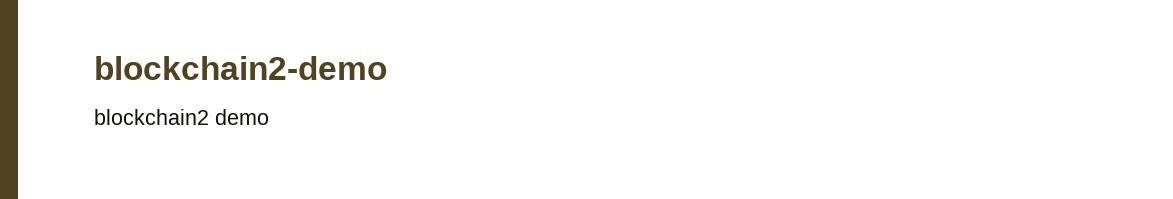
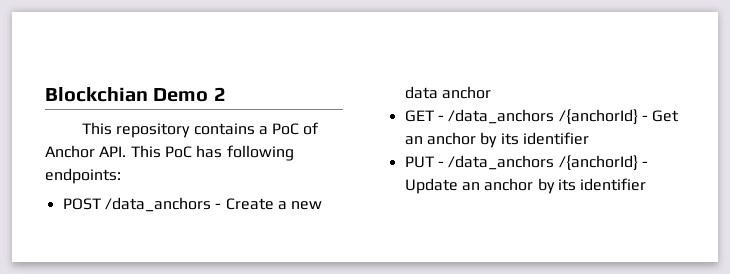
- blockchain2-demo
- blockchain2 demo
+ Blockchian Demo 2
+ This repository contains a PoC of Anchor API. This PoC has following endpoints:
+ POST /data_anchors - Create a new data anchor
+ GET - /data_anchors /{anchorId} - Get an anchor by its identifier
+ PUT - /data_anchors /{anchorId} - Update an anchor by its identifier

